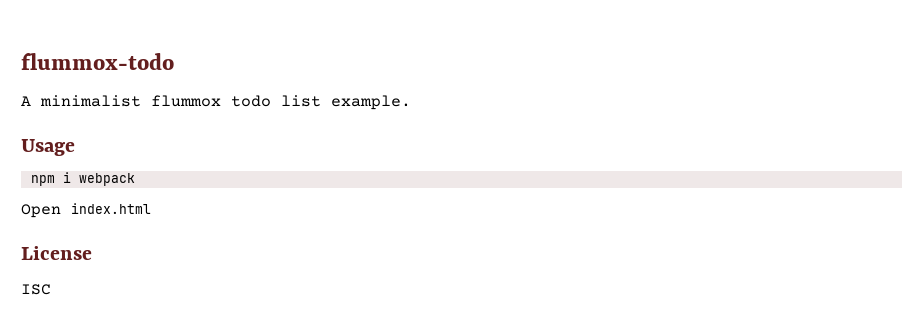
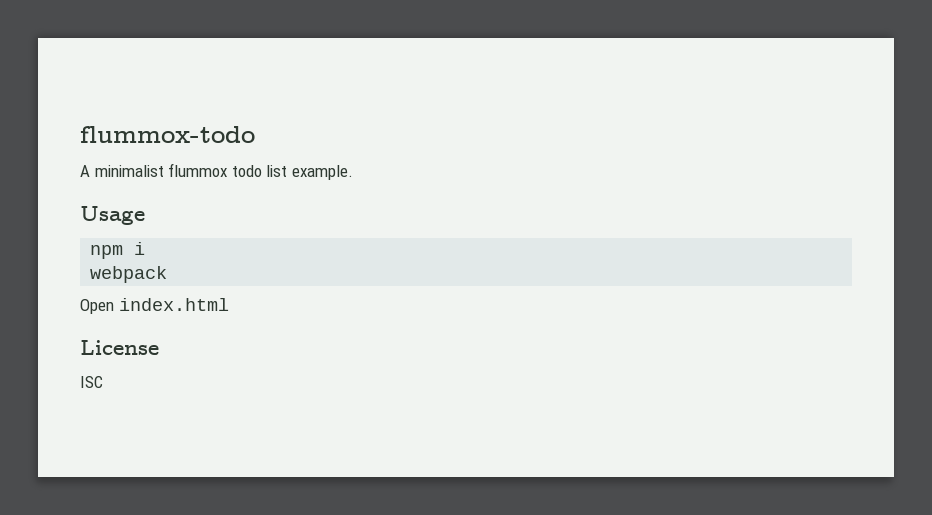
- npm i webpack
+ npm i
+ webpack

